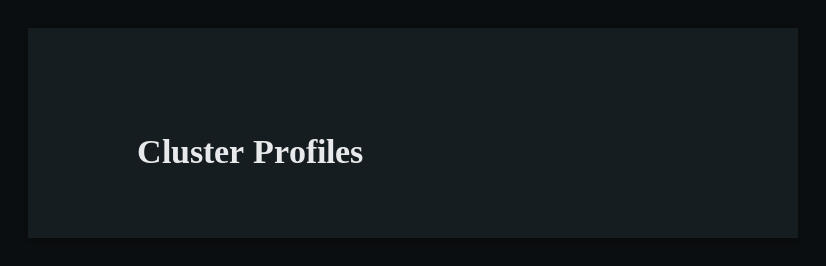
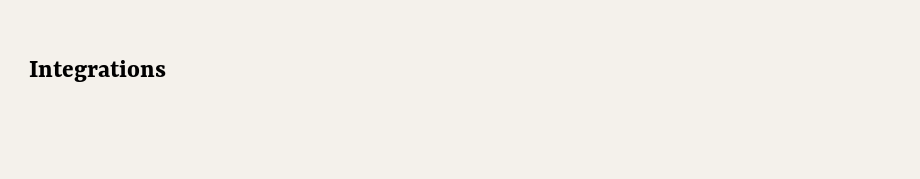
- Cluster Profiles
+ Integrations

